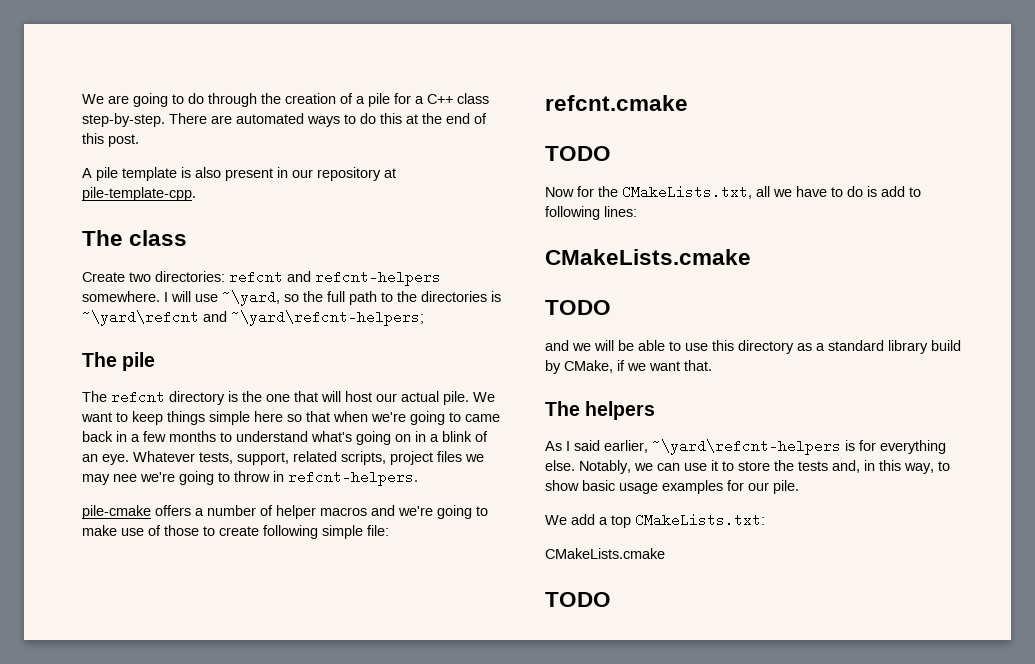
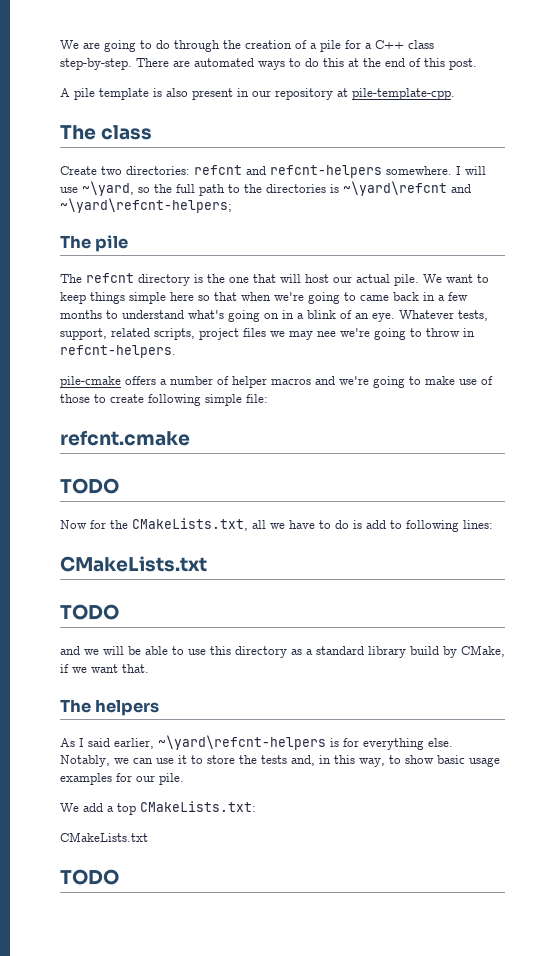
  Now for the CMakeLists.txt, all we have to do is add to following lines:
- CMakeLists.cmake
+ CMakeLists.txt
  We add a top CMakeLists.txt:
- CMakeLists.cmake
+ CMakeLists.txt

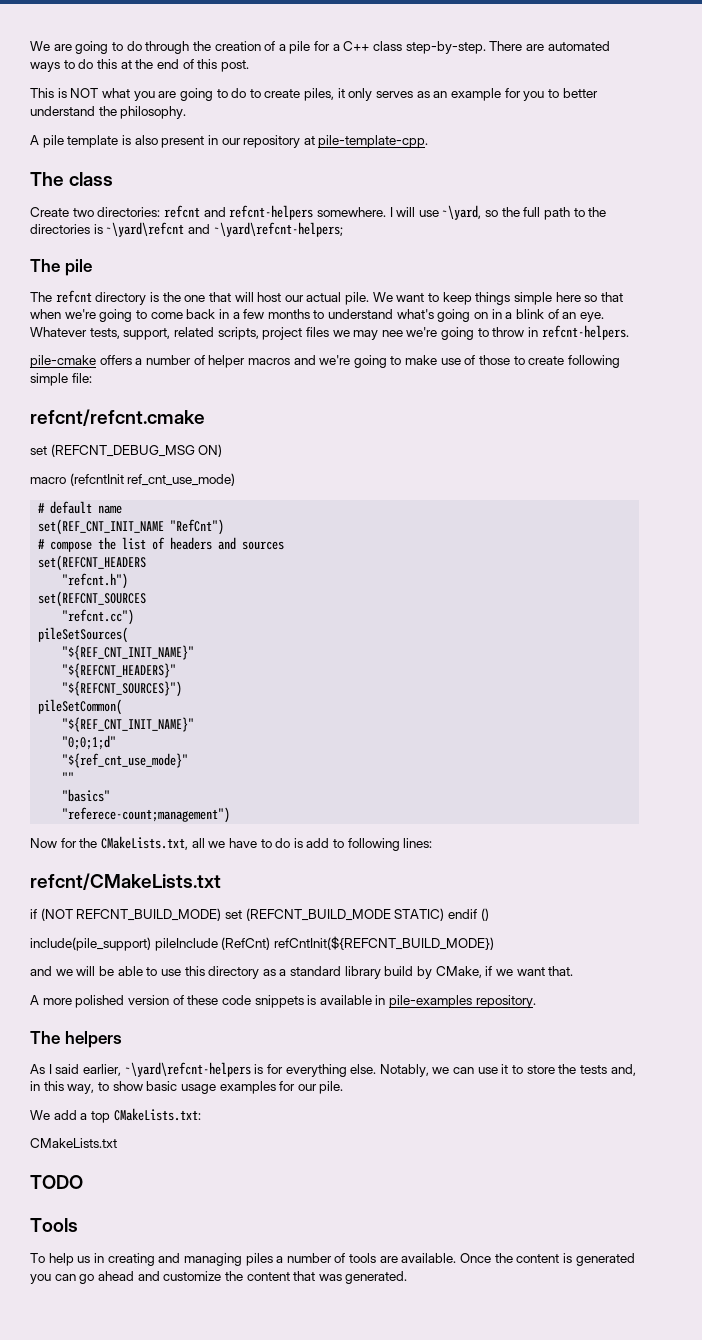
+ This is NOT what you are going to do to create piles, it only serves as an example for you to better understand the philosophy.
- We want to keep things simple here so that when we're going to came back in a few months to understand what's going on in a blink of an eye.
+ We want to keep things simple here so that when we're going to come back in a few months to understand what's going on in a blink of an eye.
- refcnt.cmake
- TODO
+ refcnt/refcnt.cmake
+ set (REFCNT_DEBUG_MSG ON)
+ macro (refcntInit ref_cnt_use_mode)
+ # default name
+ set(REF_CNT_INIT_NAME "RefCnt")
+ # compose the list of headers and sources
+ set(REFCNT_HEADERS
+ "refcnt.h")
+ set(REFCNT_SOURCES
+ "refcnt.cc")
+ pileSetSources(
+ "${REF_CNT_INIT_NAME}"
+ "${REFCNT_HEADERS}"
+ "${REFCNT_SOURCES}")
+ pileSetCommon(
+ "${REF_CNT_INIT_NAME}"
+ "0;0;1;d"
+ "${ref_cnt_use_mode}"
+ ""
+ "basics"
+ "referece-count;management")
  Now for the CMakeLists.txt, all we have to do is add to following lines:
- CMakeLists.txt
- TODO
+ refcnt/CMakeLists.txt
+ if (NOT REFCNT_BUILD_MODE) set (REFCNT_BUILD_MODE STATIC) endif ()
+ include(pile_support) pileInclude (RefCnt) refCntInit(${REFCNT_BUILD_MODE})
+ A more polished version of these code snippets is available in pile-examples repository.
+ Tools
+ To help us in creating and managing piles a number of tools are available. Once the content is generated you can go ahead and customize the content that was generated.

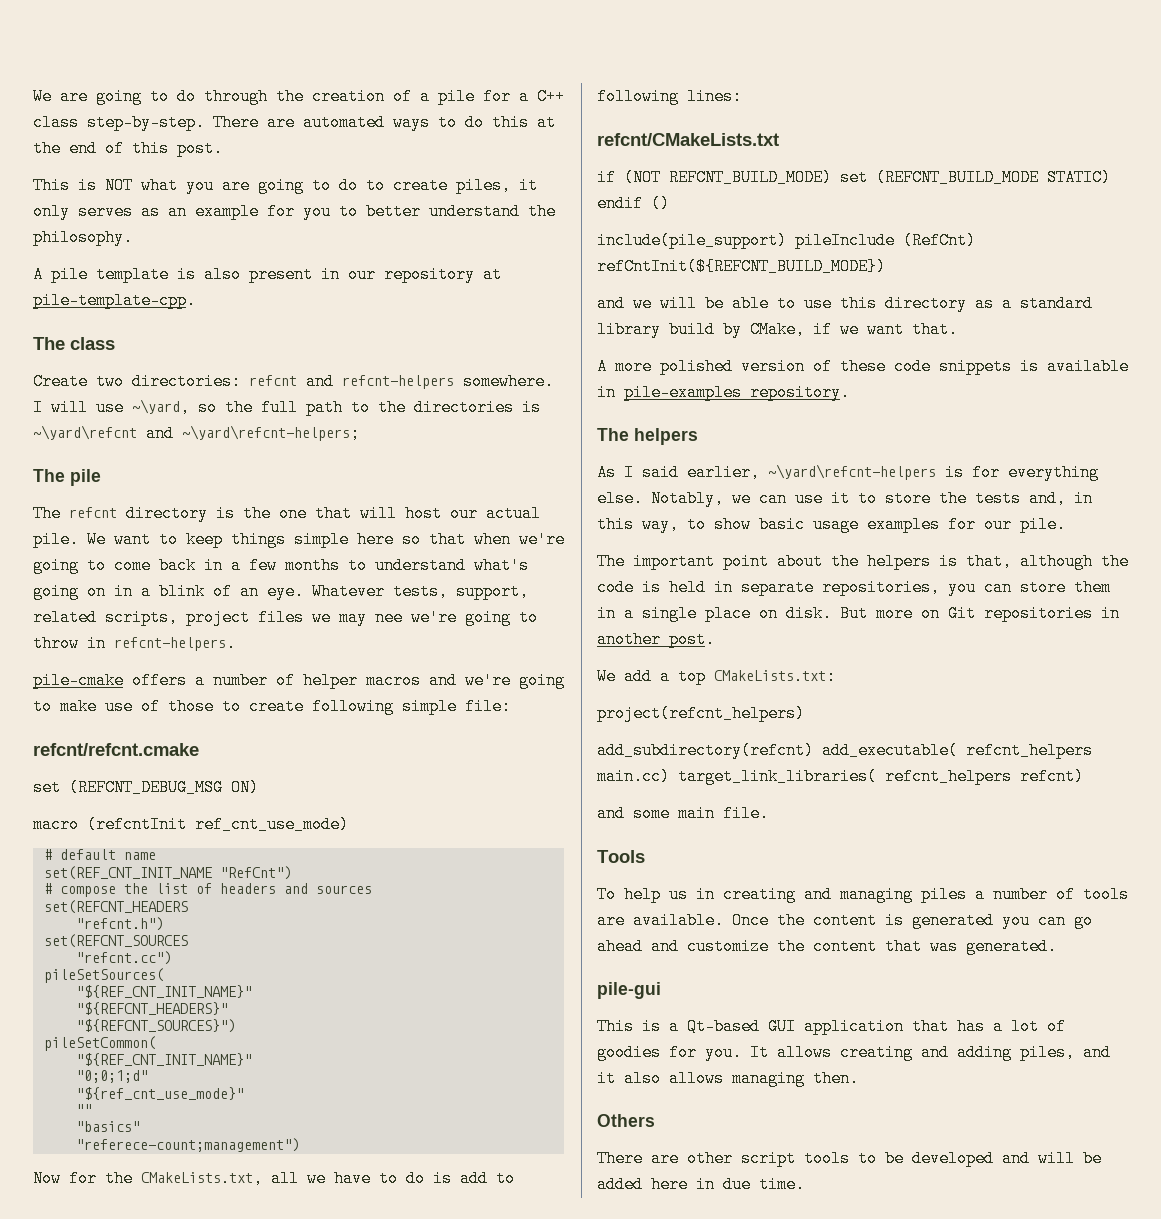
+ The important point about the helpers is that, although the code is held in separate repositories, you can store them in a single place on disk. But more on Git repositories in another post.
- CMakeLists.txt
- TODO
+ project(refcnt_helpers)
+ add_subdirectory(refcnt) add_executable( refcnt_helpers main.cc) target_link_libraries( refcnt_helpers refcnt)
+ and some main file.
+ pile-gui
+ This is a Qt-based GUI application that has a lot of goodies for you. It allows creating and adding piles, and it also allows managing then.
+ Others
+ There are other script tools to be developed and will be added here in due time.

